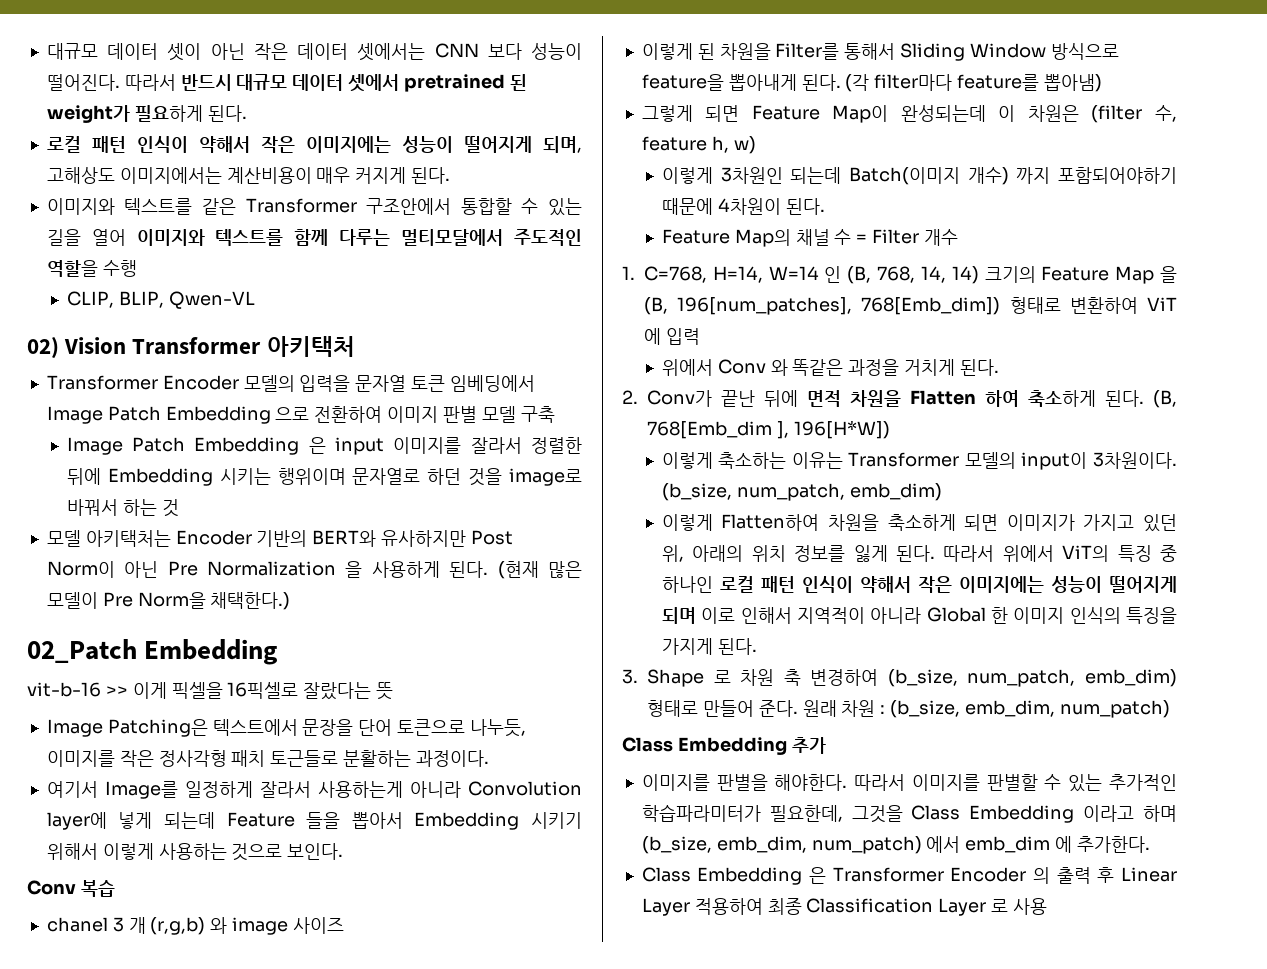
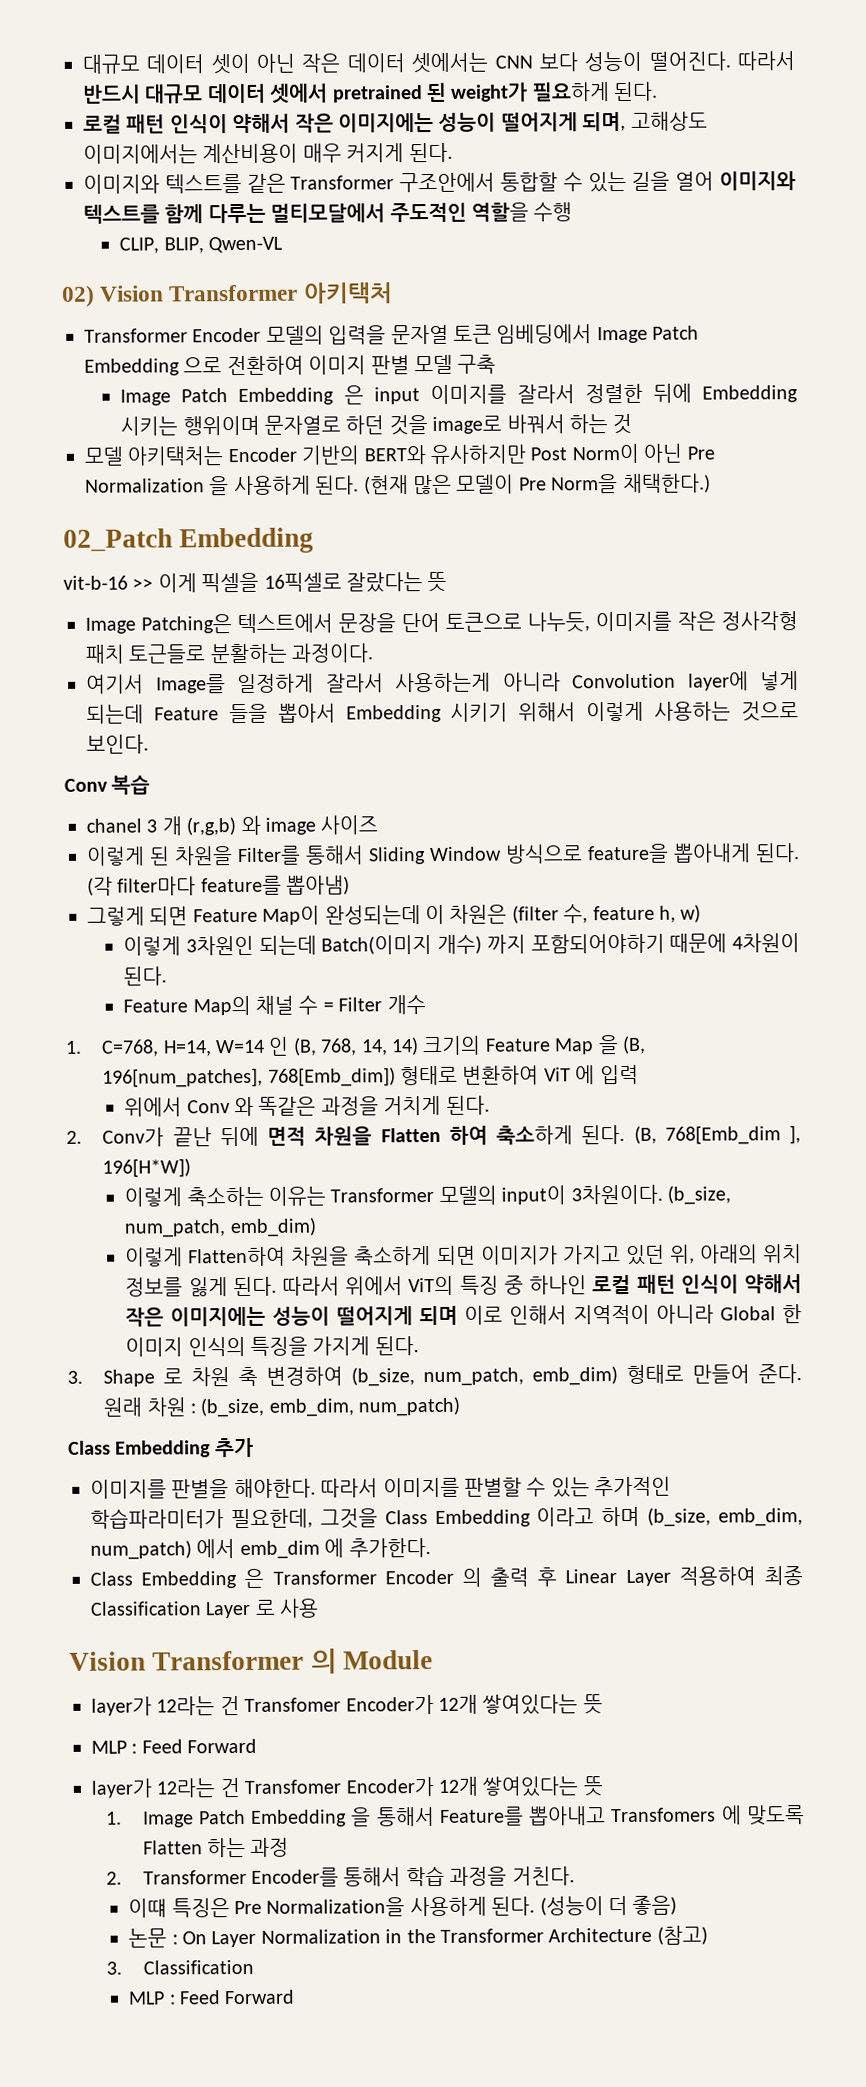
+ Vision Transformer 의 Module
+ layer가 12라는 건 Transfomer Encoder가 12개 쌓여있다는 뜻
+ MLP : Feed Forward
+ layer가 12라는 건 Transfomer Encoder가 12개 쌓여있다는 뜻
+ 1. Image Patch Embedding 을 통해서 Feature를 뽑아내고 Transfomers 에 맞도록 Flatten 하는 과정
+ 2. Transformer Encoder를 통해서 학습 과정을 거친다.
+ 이떄 특징은 Pre Normalization을 사용하게 된다. (성능이 더 좋음)
+ 논문 : On Layer Normalization in the Transformer Architecture (참고)
+ 3. Classification
+ MLP : Feed Forward

